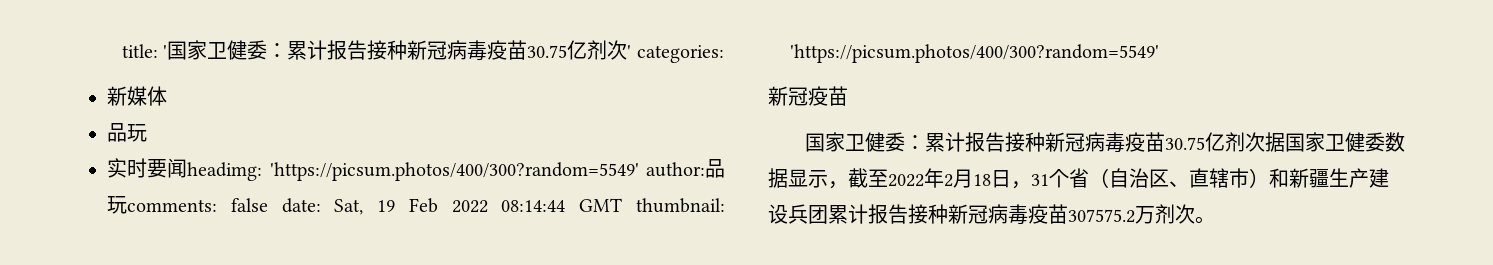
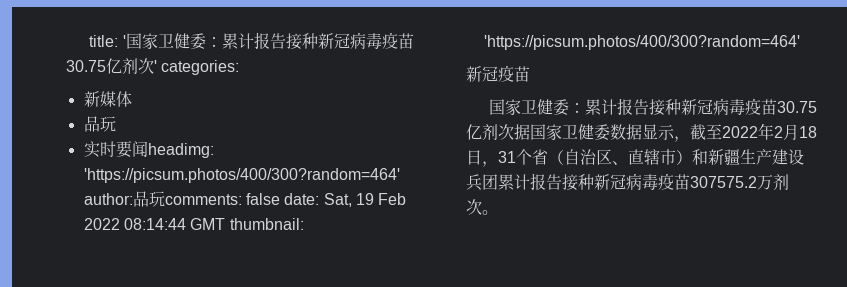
- 实时要闻headimg: 'https://picsum.photos/400/300?random=5549' author:品玩comments: false date: Sat, 19 Feb 2022 08:14:44 GMT thumbnail: 'https://picsum.photos/400/300?random=5549'
+ 实时要闻headimg: 'https://picsum.photos/400/300?random=464' author:品玩comments: false date: Sat, 19 Feb 2022 08:14:44 GMT thumbnail: 'https://picsum.photos/400/300?random=464'

